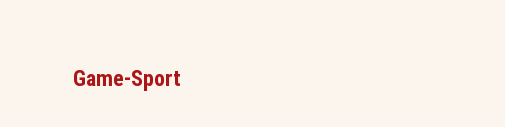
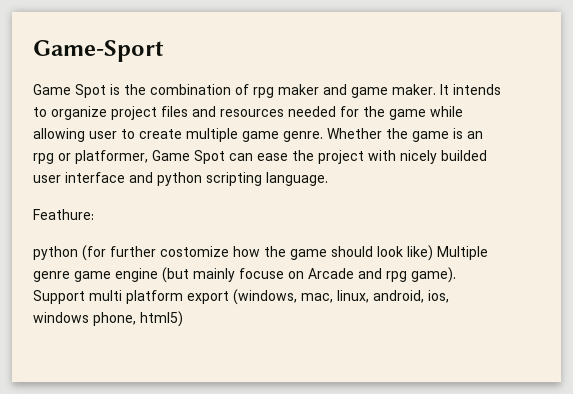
+ Game Spot is the combination of rpg maker and game maker. It intends to organize project files and resources needed for the game while allowing user to create multiple game genre. Whether the game is an rpg or platformer, Game Spot can ease the project with nicely builded user interface and python scripting language.
+ Feathure:
+ python (for further costomize how the game should look like) Multiple genre game engine (but mainly focuse on Arcade and rpg game). Support multi platform export (windows, mac, linux, android, ios, windows phone, html5)

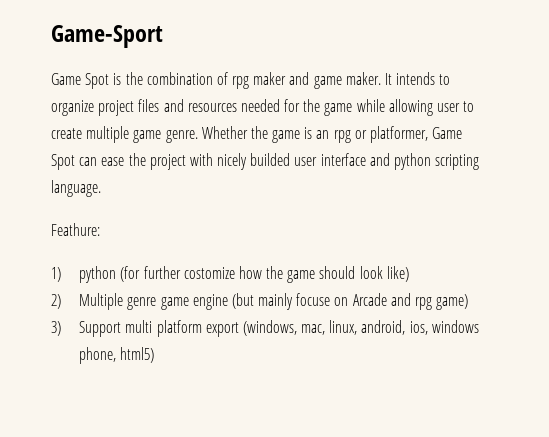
- python (for further costomize how the game should look like) Multiple genre game engine (but mainly focuse on Arcade and rpg game). Support multi platform export (windows, mac, linux, android, ios, windows phone, html5)
+ 1) python (for further costomize how the game should look like)
+ 2) Multiple genre game engine (but mainly focuse on Arcade and rpg game)
+ 3) Support multi platform export (windows, mac, linux, android, ios, windows phone, html5)

